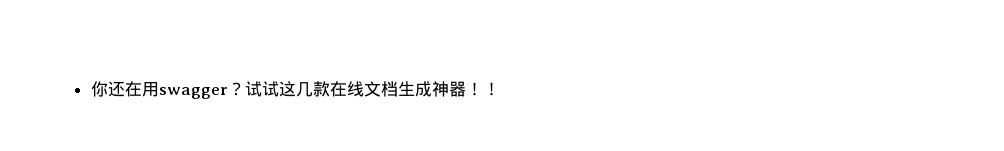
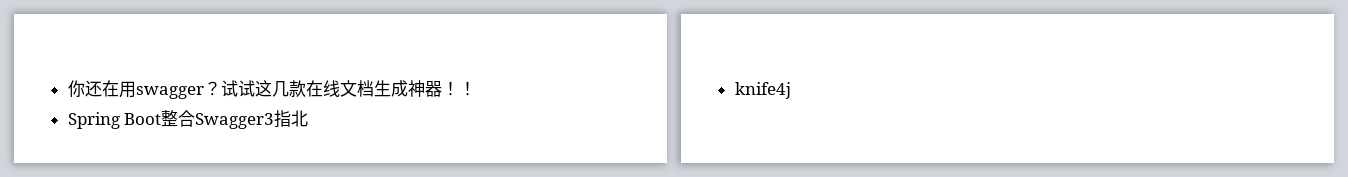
+ Spring Boot整合Swagger3指北
+ knife4j

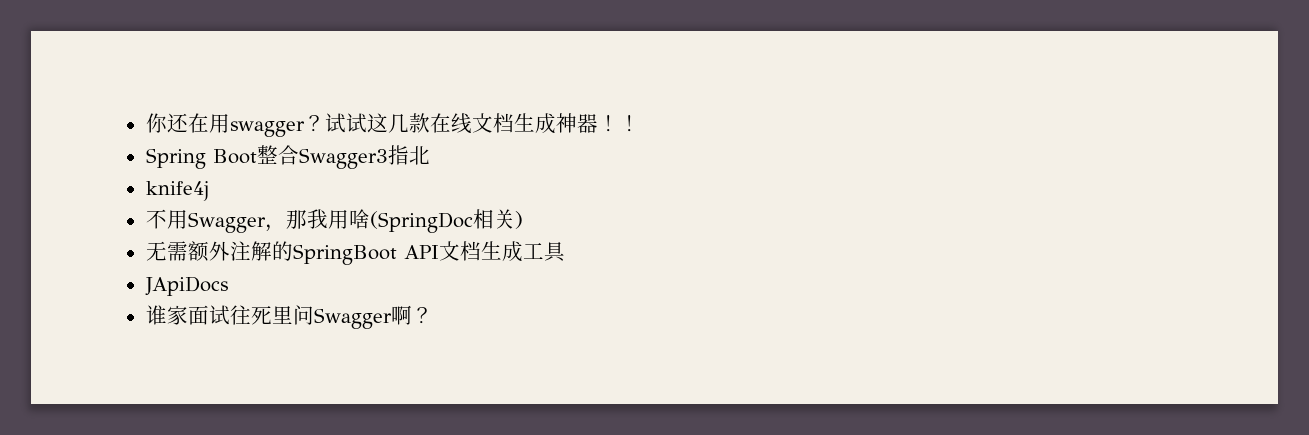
+ 不用Swagger，那我用啥(SpringDoc相关)
+ 无需额外注解的SpringBoot API文档生成工具
+ JApiDocs
+ 谁家面试往死里问Swagger啊？

